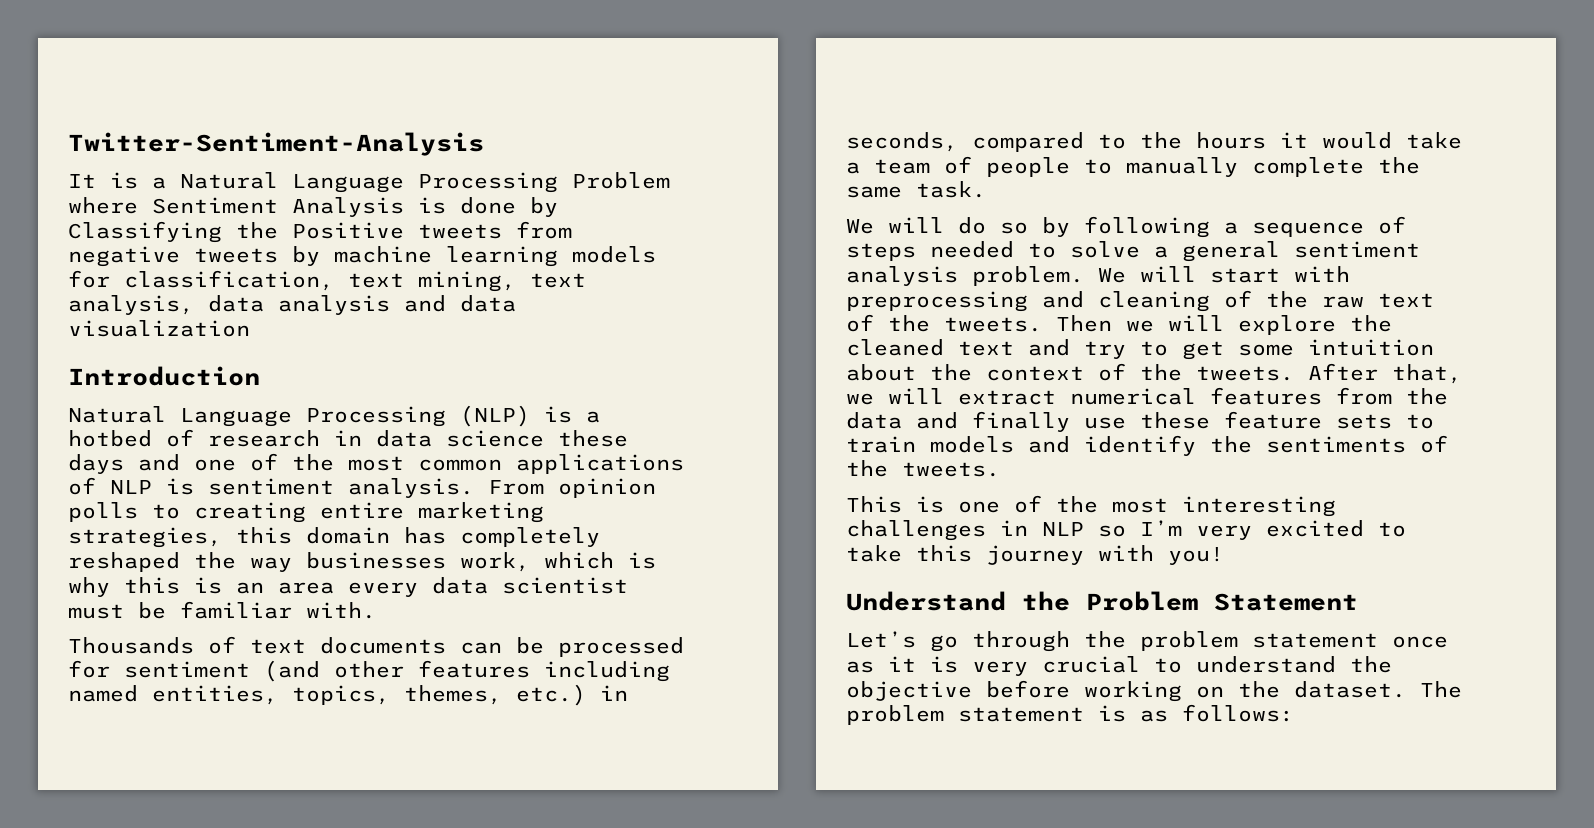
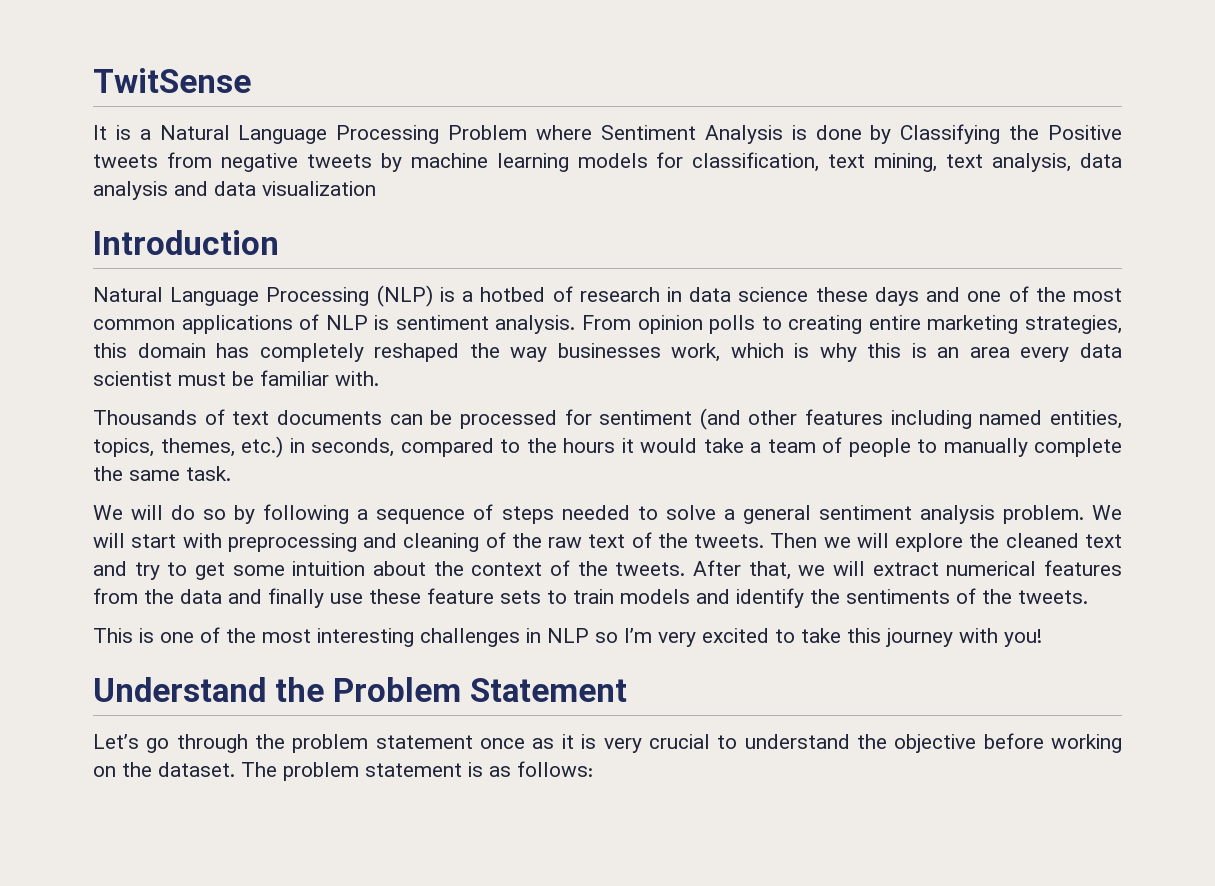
- Twitter-Sentiment-Analysis
+ TwitSense

